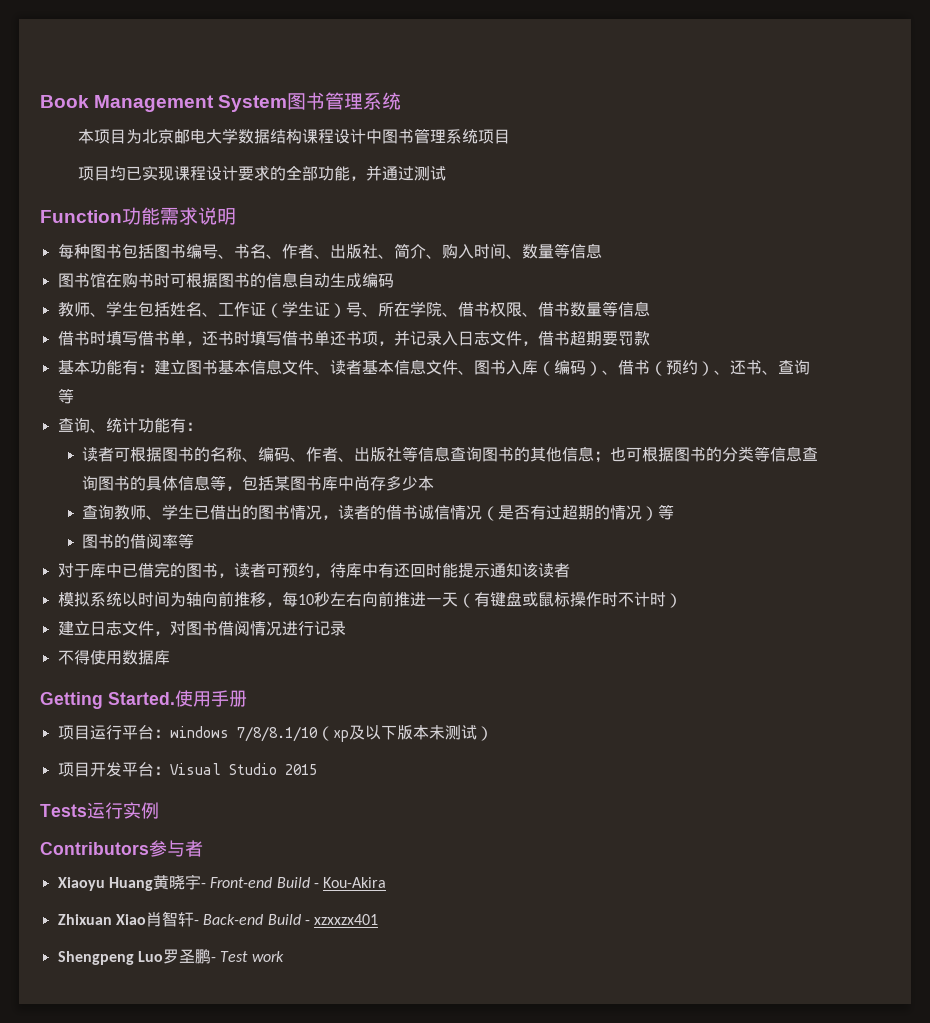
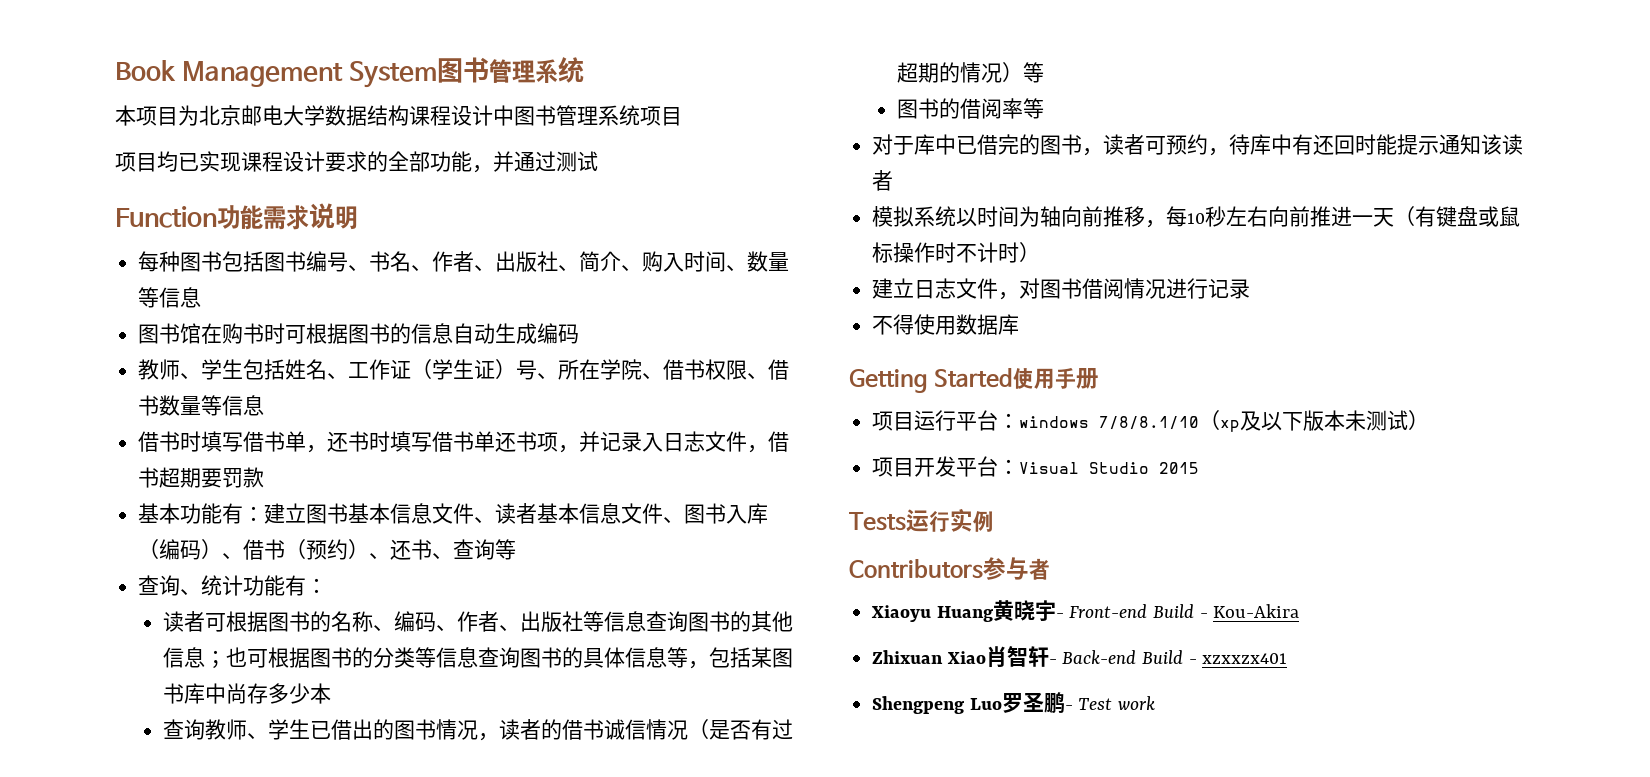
- Getting Started.使用手册
+ Getting Started使用手册

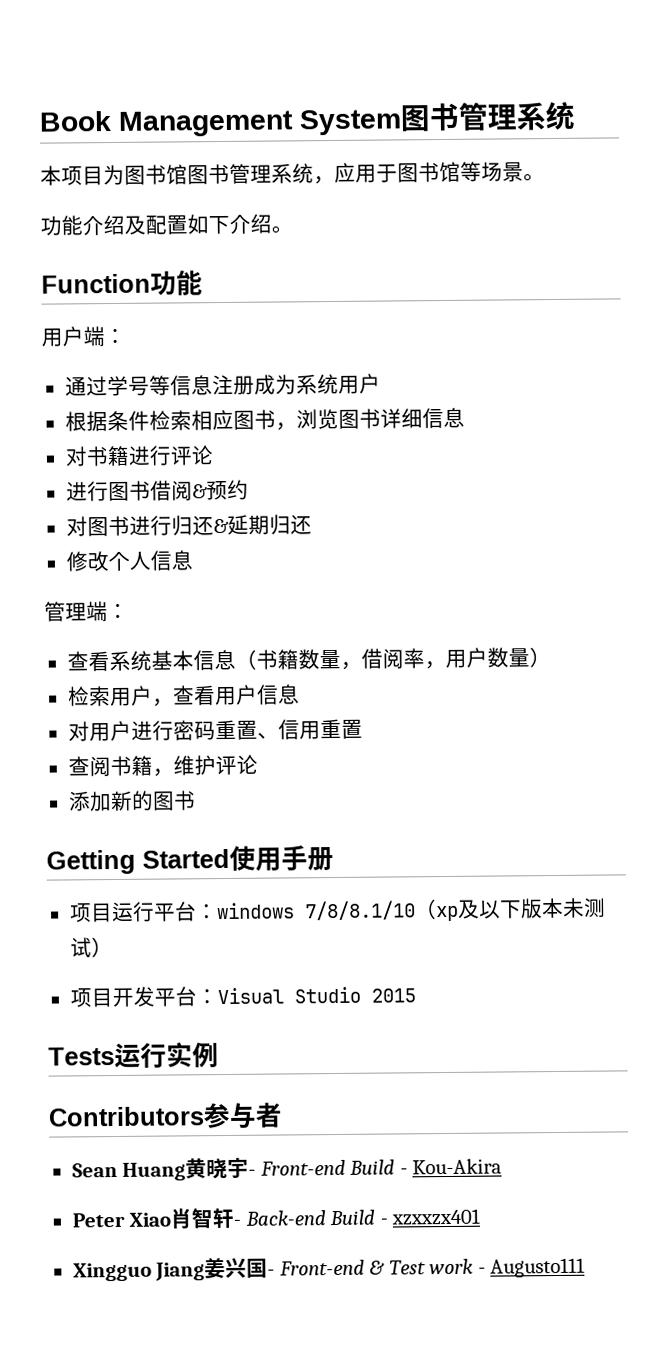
- 本项目为北京邮电大学数据结构课程设计中图书管理系统项目
- 项目均已实现课程设计要求的全部功能，并通过测试
- Function功能需求说明
- 每种图书包括图书编号、书名、作者、出版社、简介、购入时间、数量等信息
- 图书馆在购书时可根据图书的信息自动生成编码
- 教师、学生包括姓名、工作证（学生证）号、所在学院、借书权限、借书数量等信息
- 借书时填写借书单，还书时填写借书单还书项，并记录入日志文件，借书超期要罚款
- 基本功能有：建立图书基本信息文件、读者基本信息文件、图书入库（编码）、借书（预约）、还书、查询等
- 查询、统计功能有：
- 读者可根据图书的名称、编码、作者、出版社等信息查询图书的其他信息；也可根据图书的分类等信息查询图书的具体信息等，包括某图书库中尚存多少本
- 查询教师、学生已借出的图书情况，读者的借书诚信情况（是否有过超期的情况）等
- 图书的借阅率等
- 对于库中已借完的图书，读者可预约，待库中有还回时能提示通知该读者
- 模拟系统以时间为轴向前推移，每10秒左右向前推进一天（有键盘或鼠标操作时不计时）
- 建立日志文件，对图书借阅情况进行记录
- 不得使用数据库
+ 本项目为图书馆图书管理系统，应用于图书馆等场景。
+ 功能介绍及配置如下介绍。
+ Function功能
+ 用户端：
+ 通过学号等信息注册成为系统用户
+ 根据条件检索相应图书，浏览图书详细信息
+ 对书籍进行评论
+ 进行图书借阅&预约
+ 对图书进行归还&延期归还
+ 修改个人信息
+ 管理端：
+ 查看系统基本信息（书籍数量，借阅率，用户数量）
+ 检索用户，查看用户信息
+ 对用户进行密码重置、信用重置
+ 查阅书籍，维护评论
+ 添加新的图书
- Xiaoyu Huang黄晓宇- Front-end Build - Kou-Akira
+ Sean Huang黄晓宇- Front-end Build - Kou-Akira
- Zhixuan Xiao肖智轩- Back-end Build - xzxxzx401
+ Peter Xiao肖智轩- Back-end Build - xzxxzx401
- Shengpeng Luo罗圣鹏- Test work
+ Xingguo Jiang姜兴国- Front-end & Test work - Augusto111

